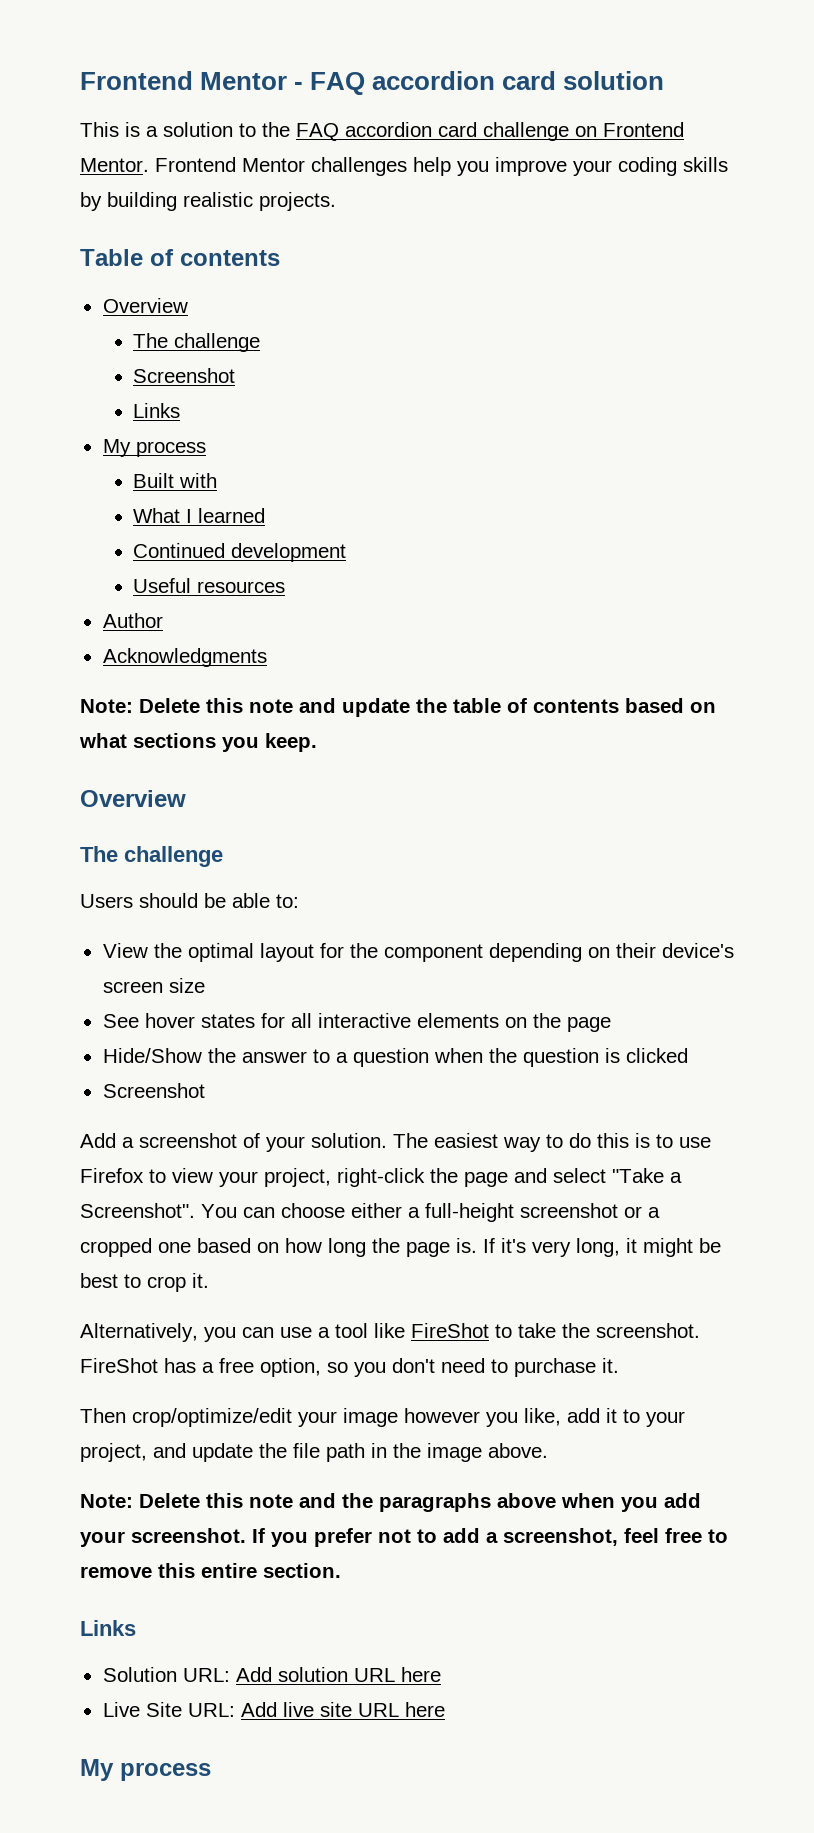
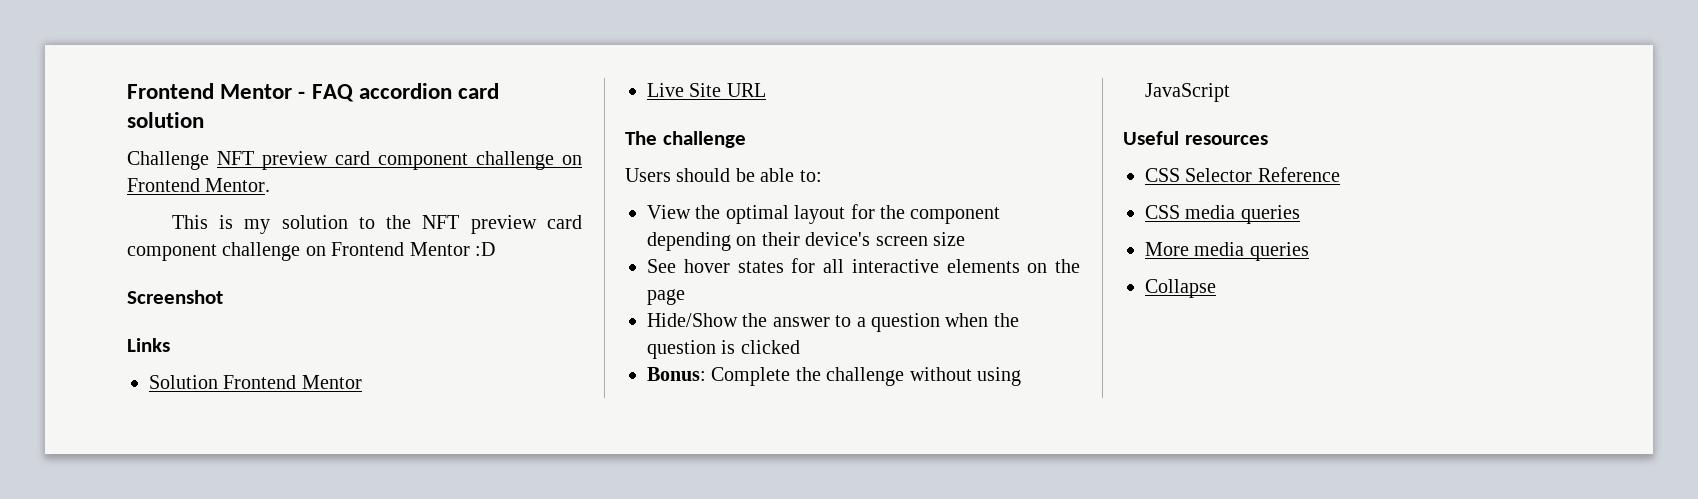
- This is a solution to the FAQ accordion card challenge on Frontend Mentor. Frontend Mentor challenges help you improve your coding skills by building realistic projects.
- Table of contents
- Overview
- The challenge
+ Challenge NFT preview card component challenge on Frontend Mentor.
+ This is my solution to the NFT preview card component challenge on Frontend Mentor :D
  Screenshot
  Links
- My process
- Built with
- What I learned
- Continued development
- Useful resources
- Author
- Acknowledgments
- Note: Delete this note and update the table of contents based on what sections you keep.
- Overview
+ Solution Frontend Mentor
+ Live Site URL
  Hide/Show the answer to a question when the question is clicked
- Screenshot
- Add a screenshot of your solution. The easiest way to do this is to use Firefox to view your project, right-click the page and select "Take a Screenshot". You can choose either a full-height screenshot or a cropped one based on how long the page is. If it's very long, it might be best to crop it.
- Alternatively, you can use a tool like FireShot to take the screenshot. FireShot has a free option, so you don't need to purchase it.
- Then crop/optimize/edit your image however you like, add it to your project, and update the file path in the image above.
- Note: Delete this note and the paragraphs above when you add your screenshot. If you prefer not to add a screenshot, feel free to remove this entire section.
- Links
- Solution URL: Add solution URL here
- Live Site URL: Add live site URL here
- My process
+ Bonus: Complete the challenge without using JavaScript
+ Useful resources
+ CSS Selector Reference
+ CSS media queries
+ More media queries
+ Collapse

